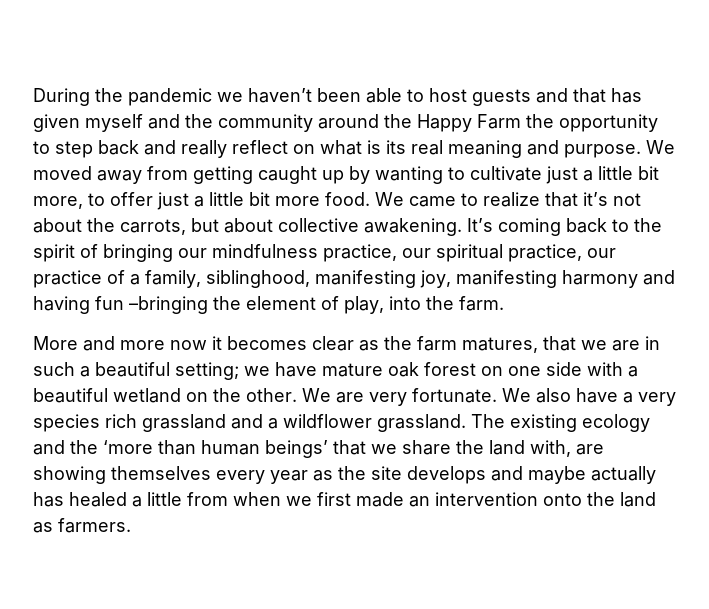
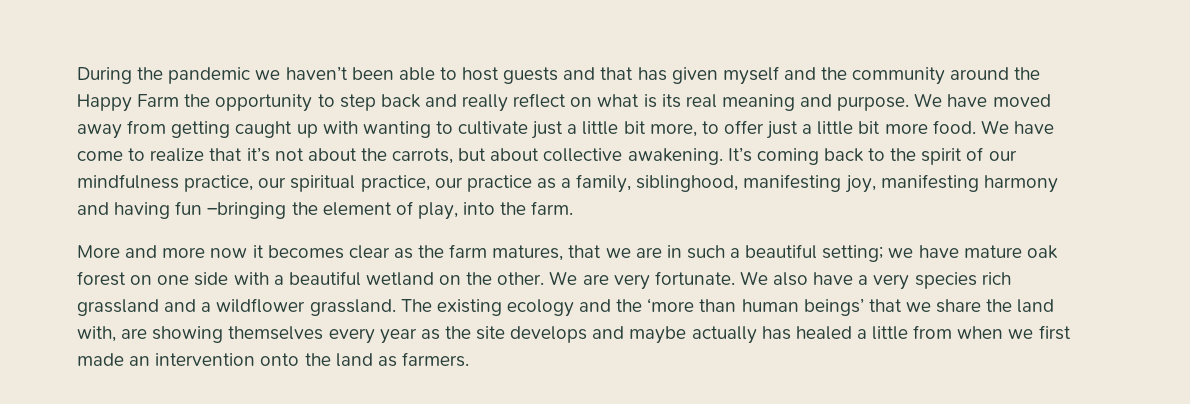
- We moved away from getting caught up by wanting to cultivate just a little bit more, to offer just a little bit more food.
+ We have moved away from getting caught up with wanting to cultivate just a little bit more, to offer just a little bit more food.
- We came to realize that it’s not about the carrots, but about collective awakening.
+ We have come to realize that it’s not about the carrots, but about collective awakening.
- It’s coming back to the spirit of bringing our mindfulness practice, our spiritual practice, our practice of a family, siblinghood, manifesting joy, manifesting harmony and having fun –bringing the element of play, into the farm.
+ It’s coming back to the spirit of our mindfulness practice, our spiritual practice, our practice as a family, siblinghood, manifesting joy, manifesting harmony and having fun –bringing the element of play, into the farm.

